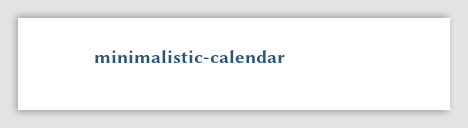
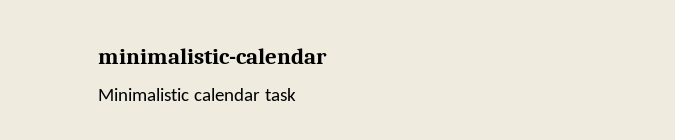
+ Minimalistic calendar task

